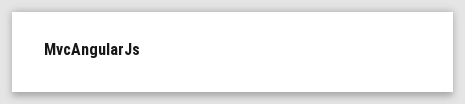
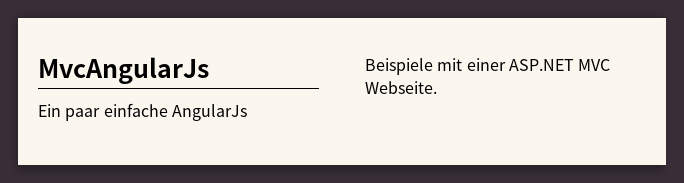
+ Ein paar einfache AngularJs Beispiele mit einer ASP.NET MVC Webseite.

